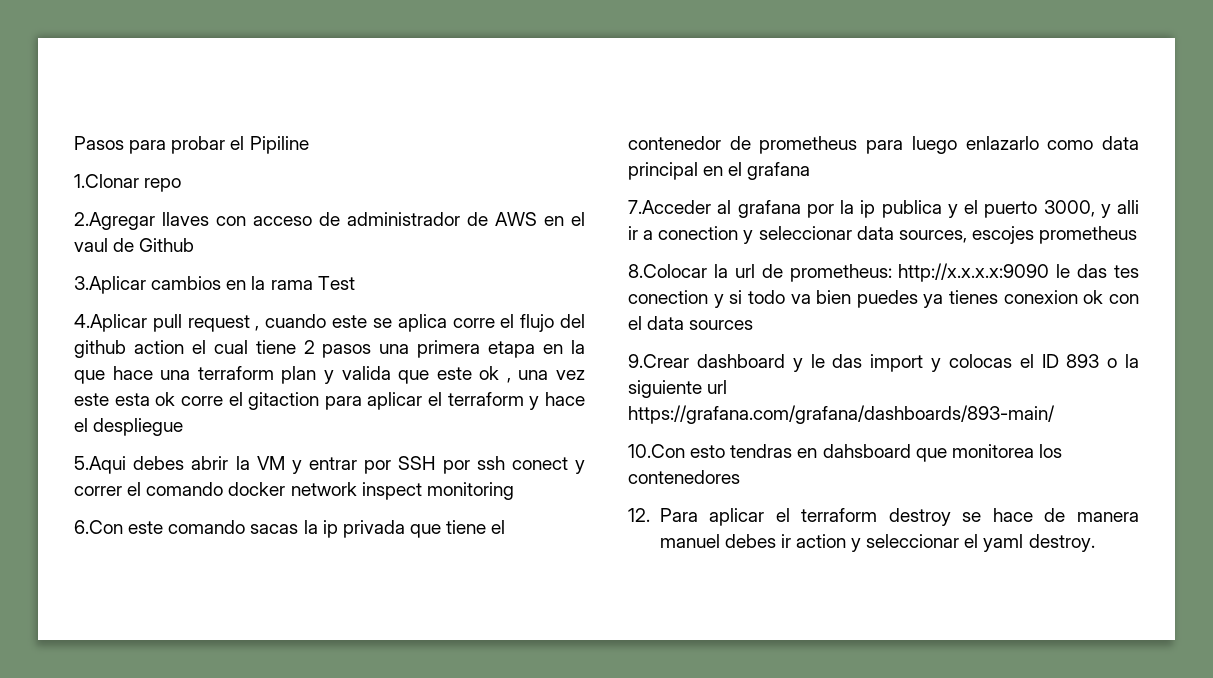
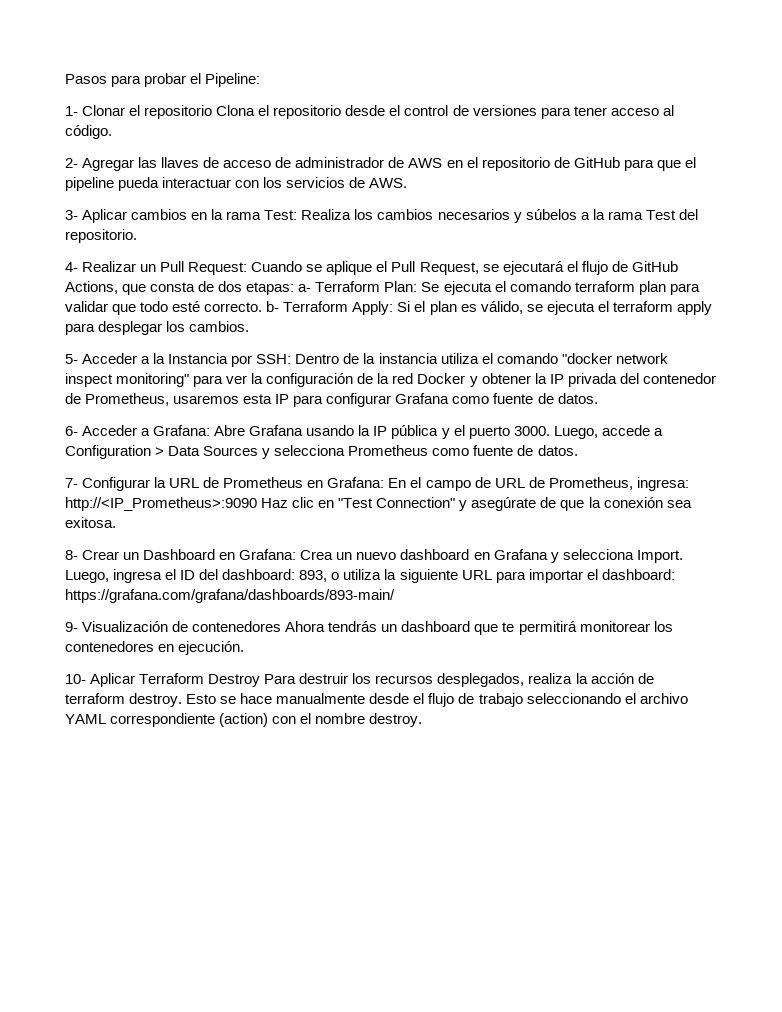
- Pasos para probar el Pipiline
- 1.Clonar repo
- 2.Agregar llaves con acceso de administrador de AWS en el vaul de Github
- 3.Aplicar cambios en la rama Test
- 4.Aplicar pull request , cuando este se aplica corre el flujo del github action el cual tiene 2 pasos una primera etapa en la que hace una terraform plan y valida que este ok , una vez este esta ok corre el gitaction para aplicar el terraform y hace el despliegue
- 5.Aqui debes abrir la VM y entrar por SSH por ssh conect y correr el comando docker network inspect monitoring
- 6.Con este comando sacas la ip privada que tiene el contenedor de prometheus para luego enlazarlo como data principal en el grafana
- 7.Acceder al grafana por la ip publica y el puerto 3000, y alli ir a conection y seleccionar data sources, escojes prometheus
- 8.Colocar la url de prometheus: http://x.x.x.x:9090 le das tes conection y si todo va bien puedes ya tienes conexion ok con el data sources
- 9.Crear dashboard y le das import y colocas el ID 893 o la siguiente url https://grafana.com/grafana/dashboards/893-main/
- 10.Con esto tendras en dahsboard que monitorea los contenedores
- 12. Para aplicar el terraform destroy se hace de manera manuel debes ir action y seleccionar el yaml destroy.
+ Pasos para probar el Pipeline:
+ 1- Clonar el repositorio Clona el repositorio desde el control de versiones para tener acceso al código.
+ 2- Agregar las llaves de acceso de administrador de AWS en el repositorio de GitHub para que el pipeline pueda interactuar con los servicios de AWS.
+ 3- Aplicar cambios en la rama Test: Realiza los cambios necesarios y súbelos a la rama Test del repositorio.
+ 4- Realizar un Pull Request: Cuando se aplique el Pull Request, se ejecutará el flujo de GitHub Actions, que consta de dos etapas: a- Terraform Plan: Se ejecuta el comando terraform plan para validar que todo esté correcto. b- Terraform Apply: Si el plan es válido, se ejecuta el terraform apply para desplegar los cambios.
+ 5- Acceder a la Instancia por SSH: Dentro de la instancia utiliza el comando "docker network inspect monitoring" para ver la configuración de la red Docker y obtener la IP privada del contenedor de Prometheus, usaremos esta IP para configurar Grafana como fuente de datos.
+ 6- Acceder a Grafana: Abre Grafana usando la IP pública y el puerto 3000. Luego, accede a Configuration > Data Sources y selecciona Prometheus como fuente de datos.
+ 7- Configurar la URL de Prometheus en Grafana: En el campo de URL de Prometheus, ingresa: http://<IP_Prometheus>:9090 Haz clic en "Test Connection" y asegúrate de que la conexión sea exitosa.
+ 8- Crear un Dashboard en Grafana: Crea un nuevo dashboard en Grafana y selecciona Import. Luego, ingresa el ID del dashboard: 893, o utiliza la siguiente URL para importar el dashboard: https://grafana.com/grafana/dashboards/893-main/
+ 9- Visualización de contenedores Ahora tendrás un dashboard que te permitirá monitorear los contenedores en ejecución.
+ 10- Aplicar Terraform Destroy Para destruir los recursos desplegados, realiza la acción de terraform destroy. Esto se hace manualmente desde el flujo de trabajo seleccionando el archivo YAML correspondiente (action) con el nombre destroy.

